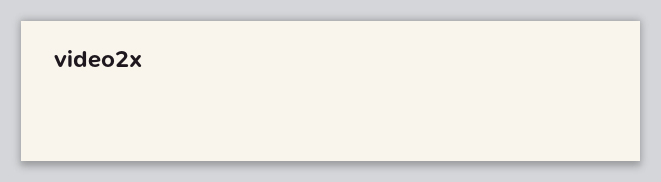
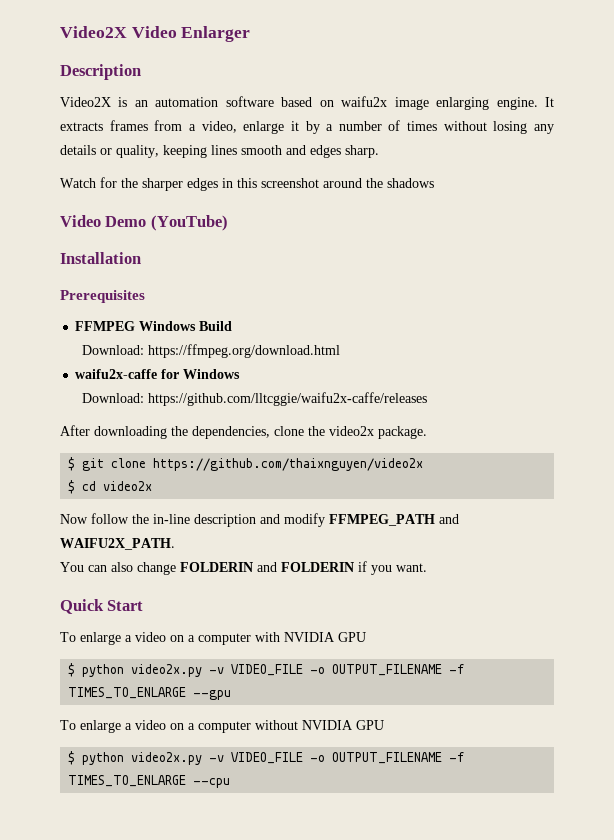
- video2x
+ Video2X Video Enlarger
+ Description
+ Video2X is an automation software based on waifu2x image enlarging engine. It extracts frames from a video, enlarge it by a number of times without losing any details or quality, keeping lines smooth and edges sharp.
+ Watch for the sharper edges in this screenshot around the shadows
+ Video Demo (YouTube)
+ Installation
+ Prerequisites
+ FFMPEG Windows Build
+ Download: https://ffmpeg.org/download.html
+ waifu2x-caffe for Windows
+ Download: https://github.com/lltcggie/waifu2x-caffe/releases
+ After downloading the dependencies, clone the video2x package.
+ $ git clone https://github.com/thaixnguyen/video2x
+ $ cd video2x
+ Now follow the in-line description and modify FFMPEG_PATH and WAIFU2X_PATH.
+ You can also change FOLDERIN and FOLDERIN if you want.
+ Quick Start
+ To enlarge a video on a computer with NVIDIA GPU
+ $ python video2x.py -v VIDEO_FILE -o OUTPUT_FILENAME -f TIMES_TO_ENLARGE --gpu
+ To enlarge a video on a computer without NVIDIA GPU
+ $ python video2x.py -v VIDEO_FILE -o OUTPUT_FILENAME -f TIMES_TO_ENLARGE --cpu

